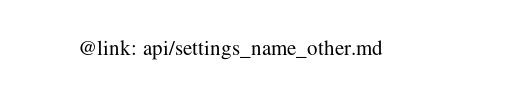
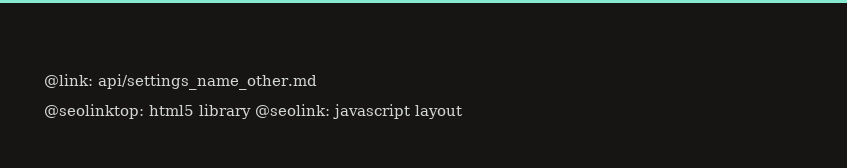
+ @seolinktop: html5 library @seolink: javascript layout

